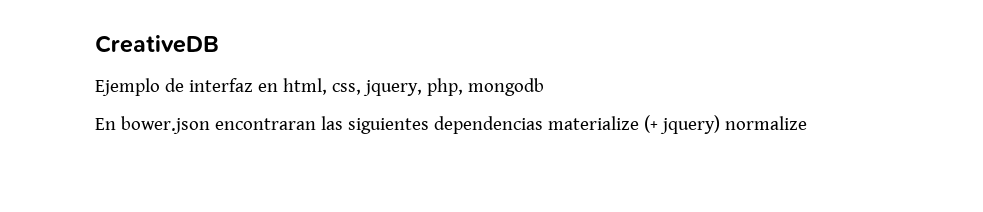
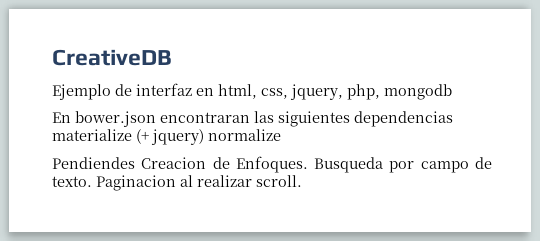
+ Pendiendes Creacion de Enfoques. Busqueda por campo de texto. Paginacion al realizar scroll.

